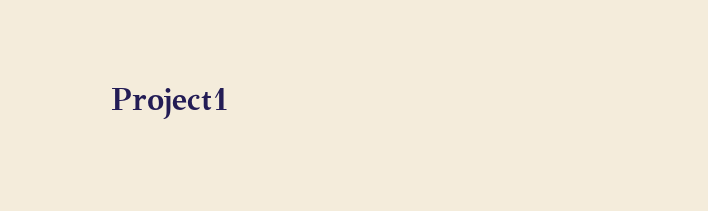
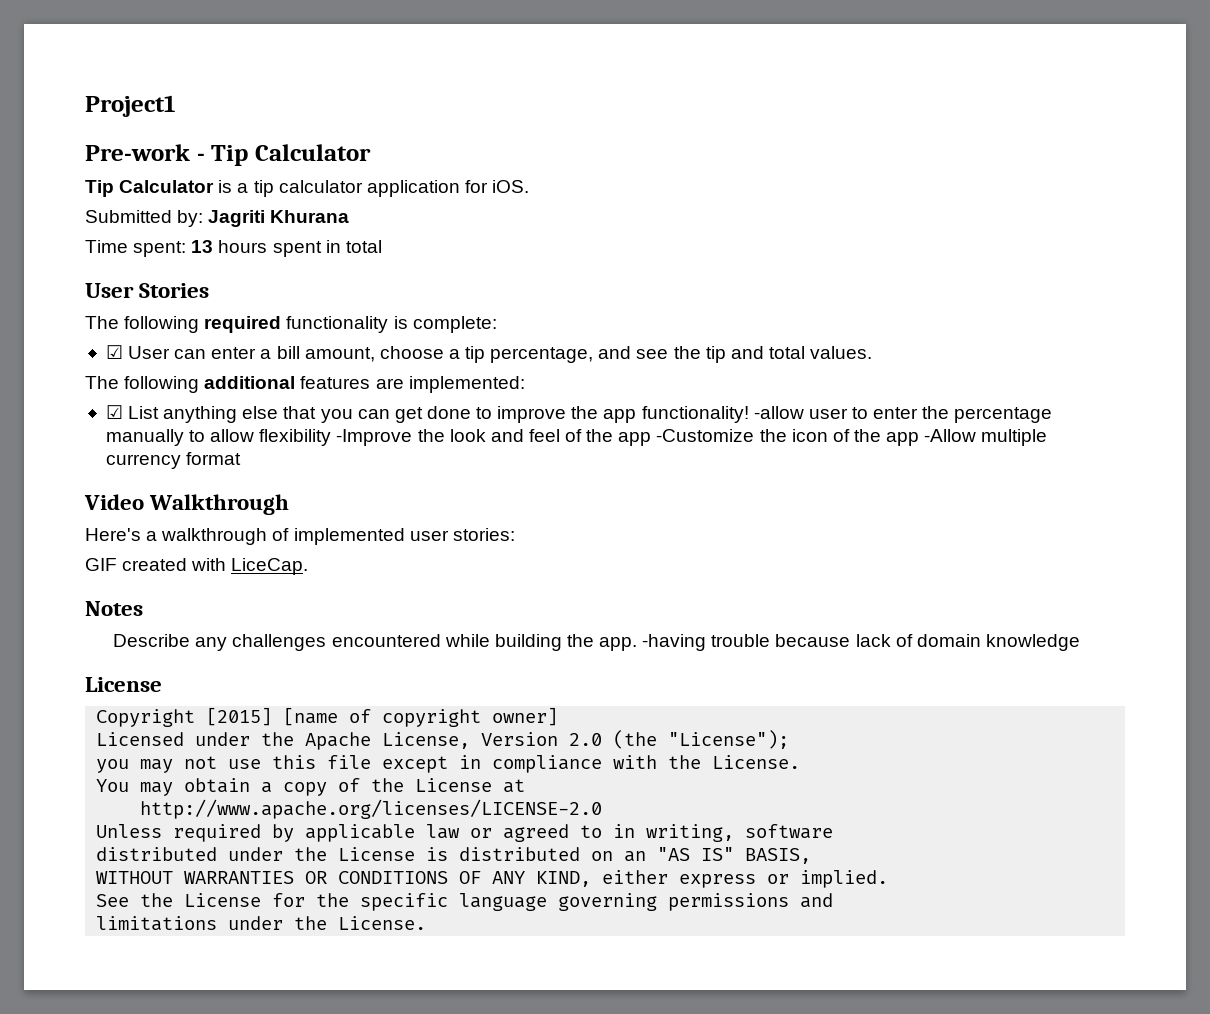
+ Pre-work - Tip Calculator
+ Tip Calculator is a tip calculator application for iOS.
+ Submitted by: Jagriti Khurana
+ Time spent: 13 hours spent in total
+ User Stories
+ The following required functionality is complete:
+ ☑ User can enter a bill amount, choose a tip percentage, and see the tip and total values.
+ The following additional features are implemented:
+ ☑ List anything else that you can get done to improve the app functionality! -allow user to enter the percentage manually to allow flexibility -Improve the look and feel of the app -Customize the icon of the app -Allow multiple currency format
+ Video Walkthrough
+ Here's a walkthrough of implemented user stories:
+ GIF created with LiceCap.
+ Notes
+ Describe any challenges encountered while building the app. -having trouble because lack of domain knowledge
+ License
+ Copyright [2015] [name of copyright owner]
+ Licensed under the Apache License, Version 2.0 (the "License");
+ you may not use this file except in compliance with the License.
+ You may obtain a copy of the License at
+ http://www.apache.org/licenses/LICENSE-2.0
+ Unless required by applicable law or agreed to in writing, software
+ distributed under the License is distributed on an "AS IS" BASIS,
+ WITHOUT WARRANTIES OR CONDITIONS OF ANY KIND, either express or implied.
+ See the License for the specific language governing permissions and
+ limitations under the License.

